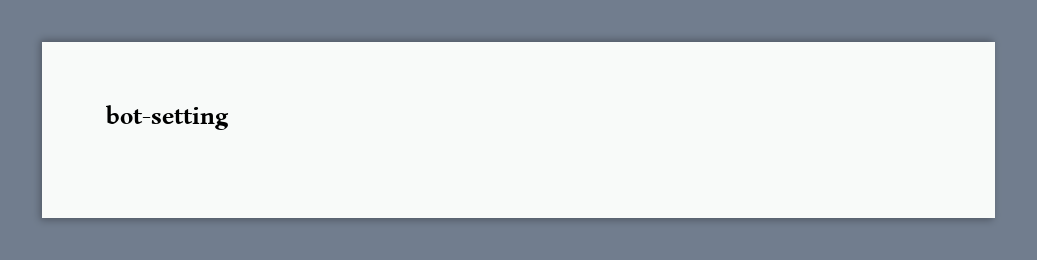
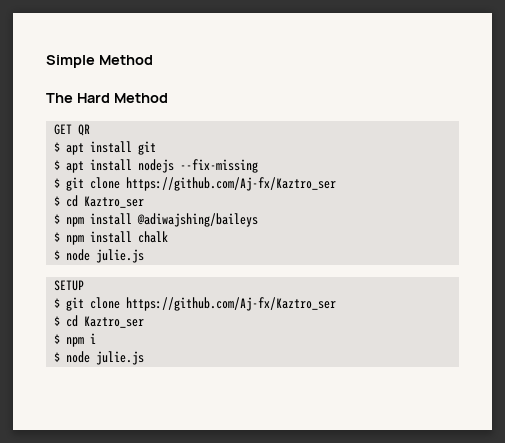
- bot-setting
+ Simple Method
+ The Hard Method
+ GET QR
+ $ apt install git
+ $ apt install nodejs --fix-missing
+ $ git clone https://github.com/Aj-fx/Kaztro_ser
+ $ cd Kaztro_ser
+ $ npm install @adiwajshing/baileys
+ $ npm install chalk
+ $ node julie.js
+ SETUP
+ $ git clone https://github.com/Aj-fx/Kaztro_ser
+ $ cd Kaztro_ser
+ $ npm i
+ $ node julie.js

